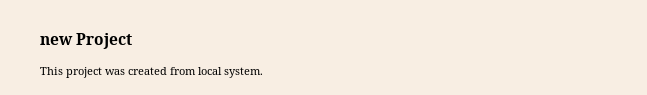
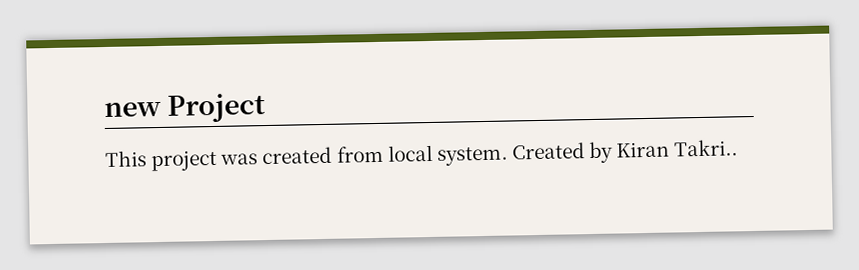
+ Created by Kiran Takri..

